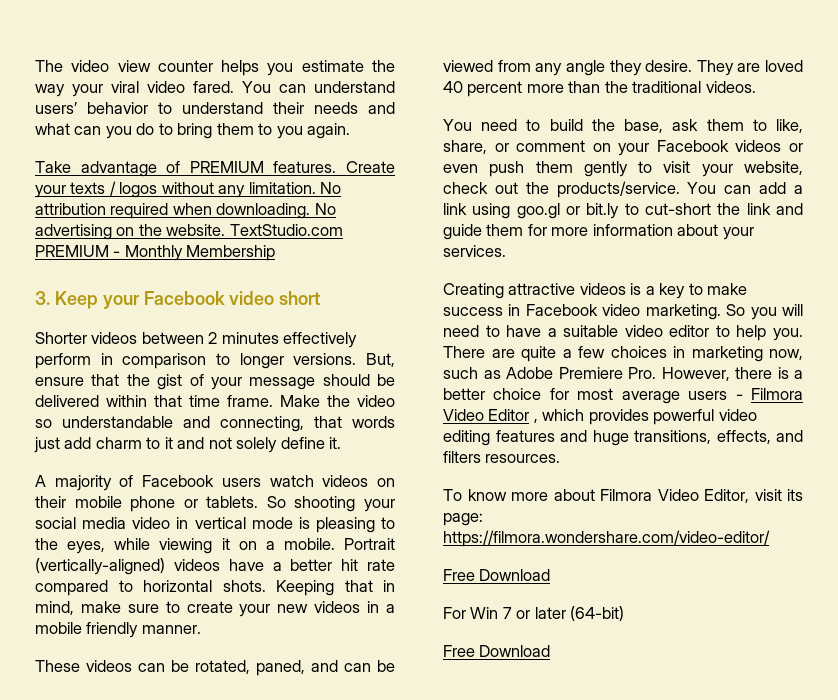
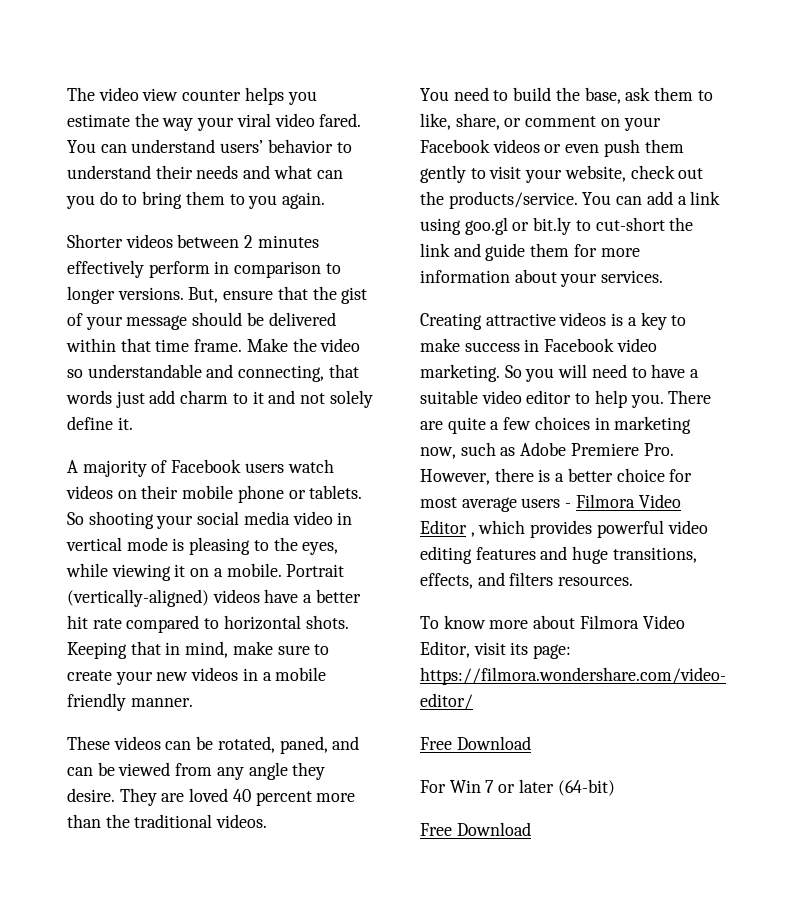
- Take advantage of PREMIUM features. Create your texts / logos without any limitation. No attribution required when downloading. No advertising on the website. TextStudio.com PREMIUM - Monthly Membership
- 3. Keep your Facebook video short

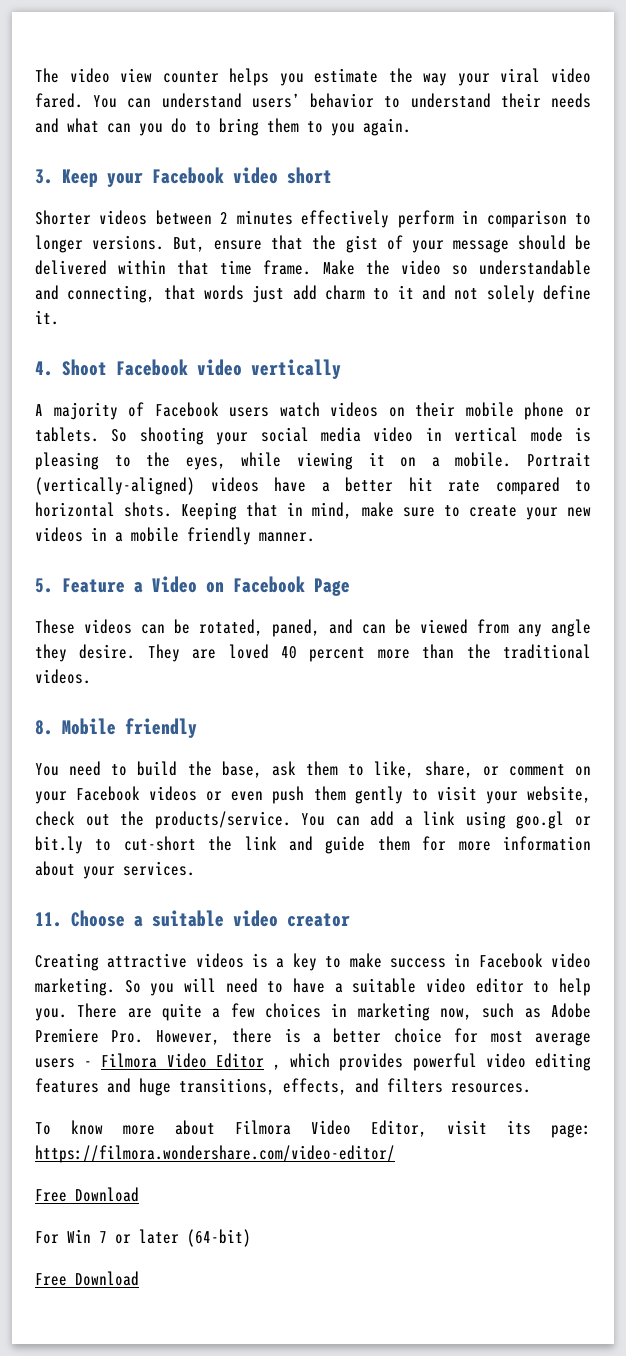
+ 3. Keep your Facebook video short
+ 4. Shoot Facebook video vertically
+ 5. Feature a Video on Facebook Page
+ 8. Mobile friendly
+ 11. Choose a suitable video creator

